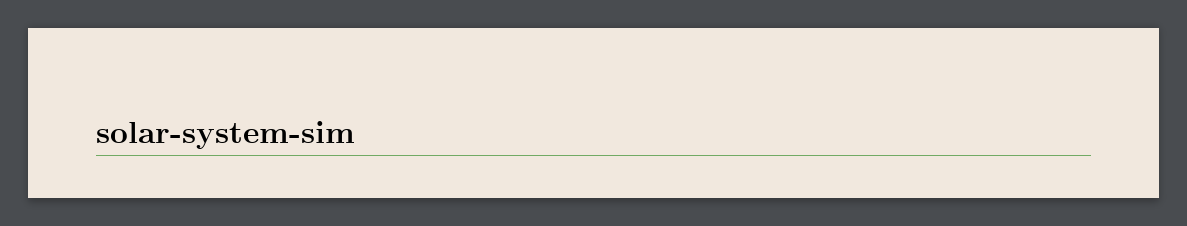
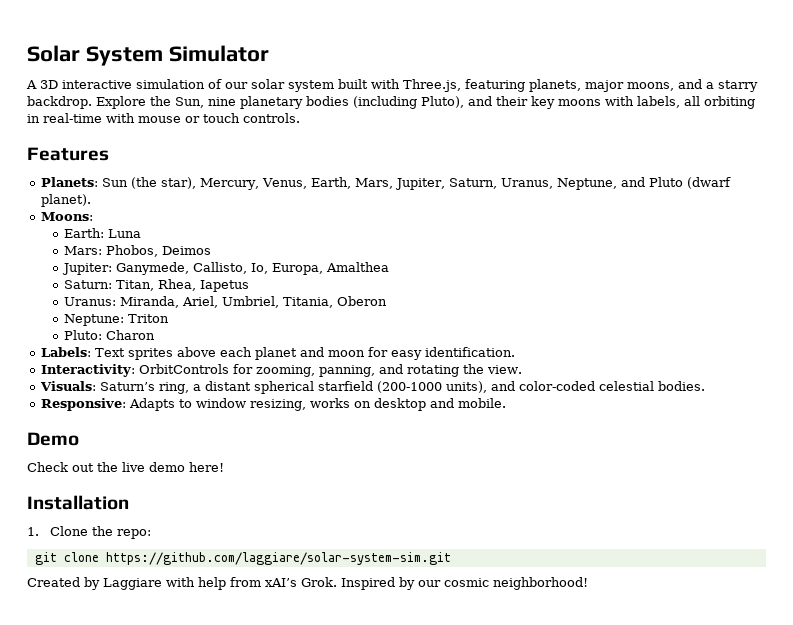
- solar-system-sim
+ Solar System Simulator
+ A 3D interactive simulation of our solar system built with Three.js, featuring planets, major moons, and a starry backdrop. Explore the Sun, nine planetary bodies (including Pluto), and their key moons with labels, all orbiting in real-time with mouse or touch controls.
+ Features
+ Planets: Sun (the star), Mercury, Venus, Earth, Mars, Jupiter, Saturn, Uranus, Neptune, and Pluto (dwarf planet).
+ Moons:
+ Earth: Luna
+ Mars: Phobos, Deimos
+ Jupiter: Ganymede, Callisto, Io, Europa, Amalthea
+ Saturn: Titan, Rhea, Iapetus
+ Uranus: Miranda, Ariel, Umbriel, Titania, Oberon
+ Neptune: Triton
+ Pluto: Charon
+ Labels: Text sprites above each planet and moon for easy identification.
+ Interactivity: OrbitControls for zooming, panning, and rotating the view.
+ Visuals: Saturn’s ring, a distant spherical starfield (200-1000 units), and color-coded celestial bodies.
+ Responsive: Adapts to window resizing, works on desktop and mobile.
+ Demo
+ Check out the live demo here!
+ Installation
+ 1. Clone the repo:
+ git clone https://github.com/laggiare/solar-system-sim.git
+ Created by Laggiare with help from xAI’s Grok. Inspired by our cosmic neighborhood!

